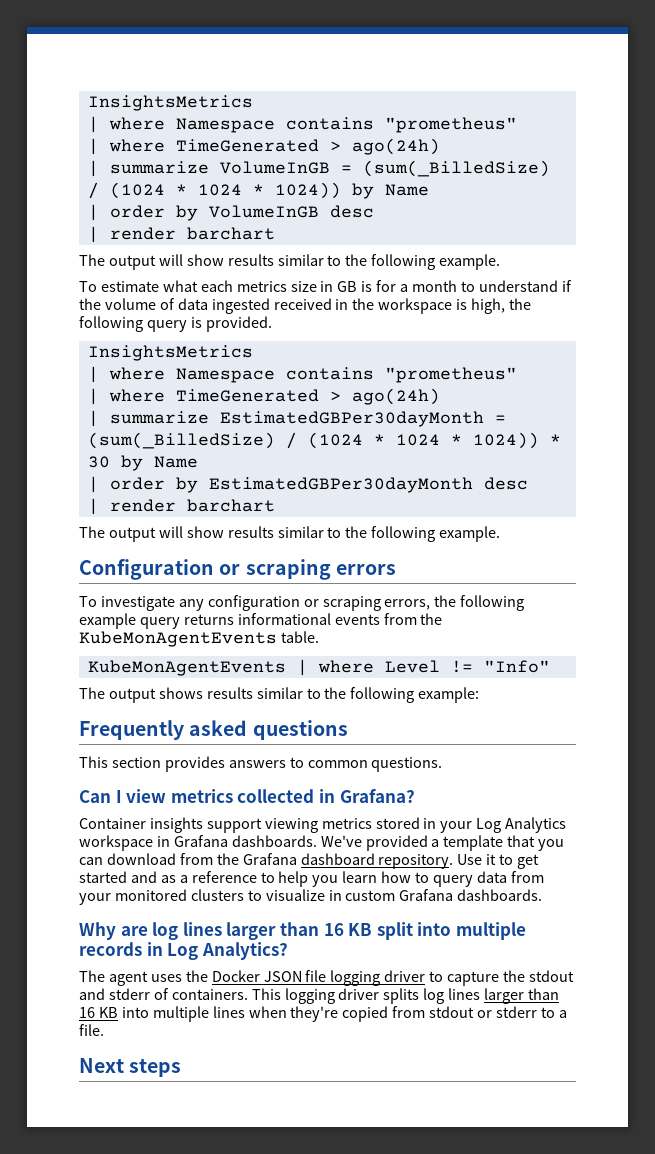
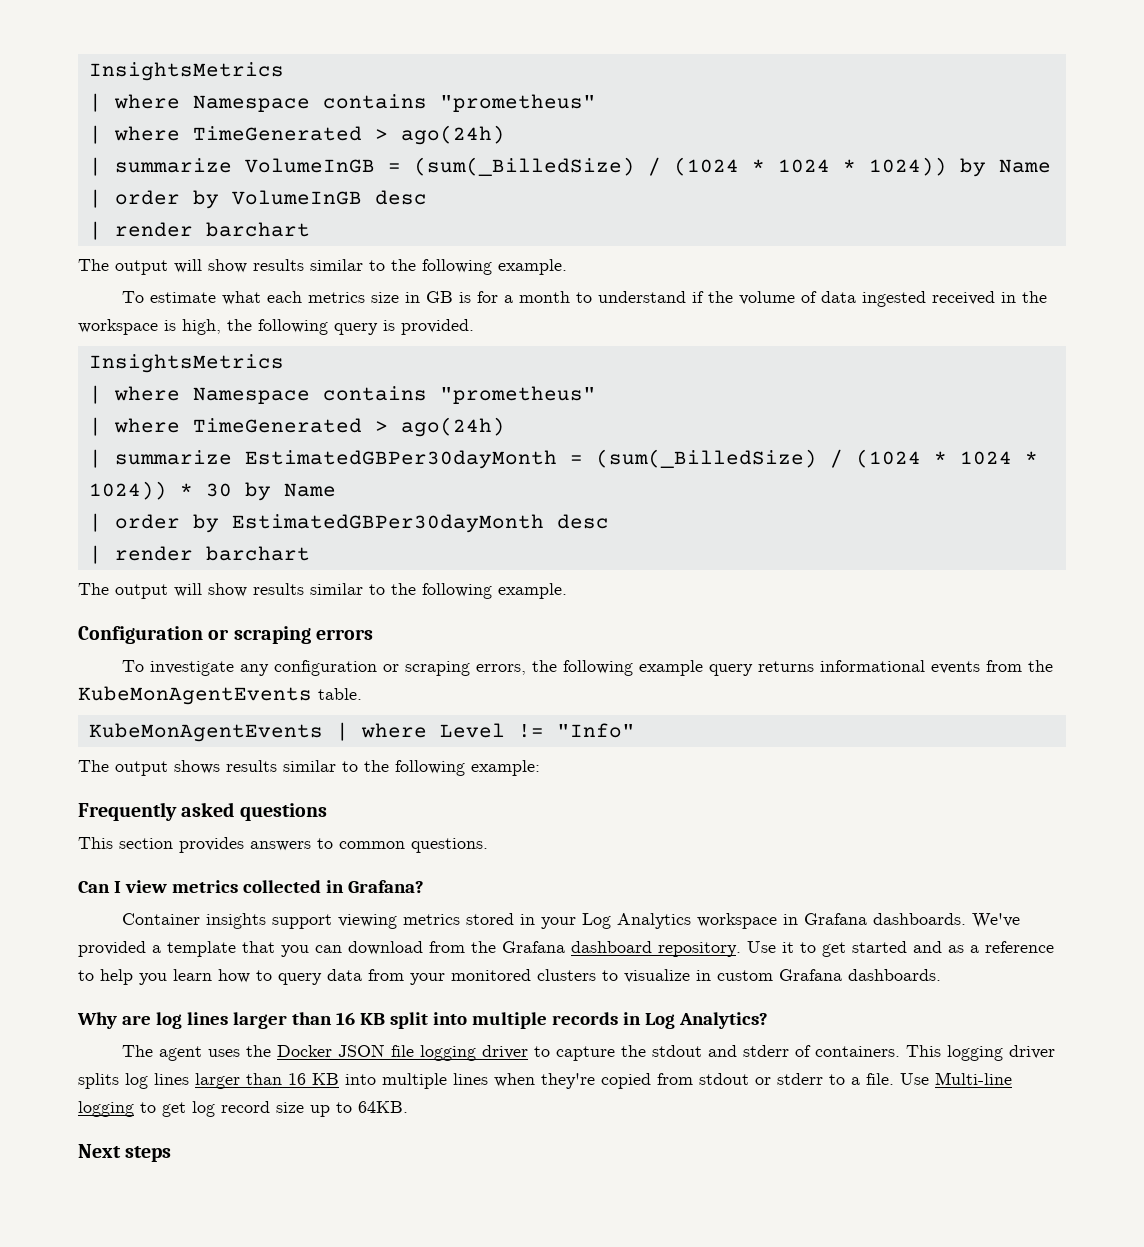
+ Use Multi-line logging to get log record size up to 64KB.

